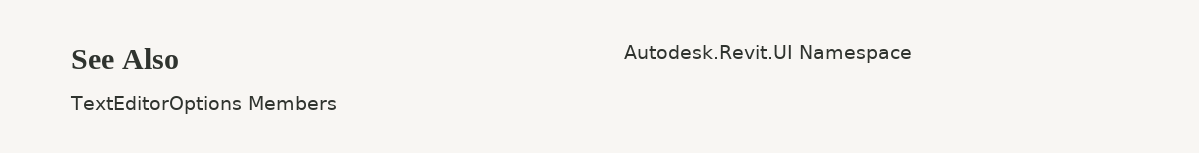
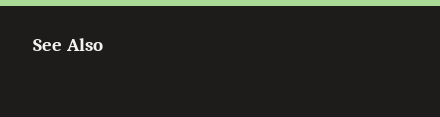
- TextEditorOptions Members
- Autodesk.Revit.UI Namespace

